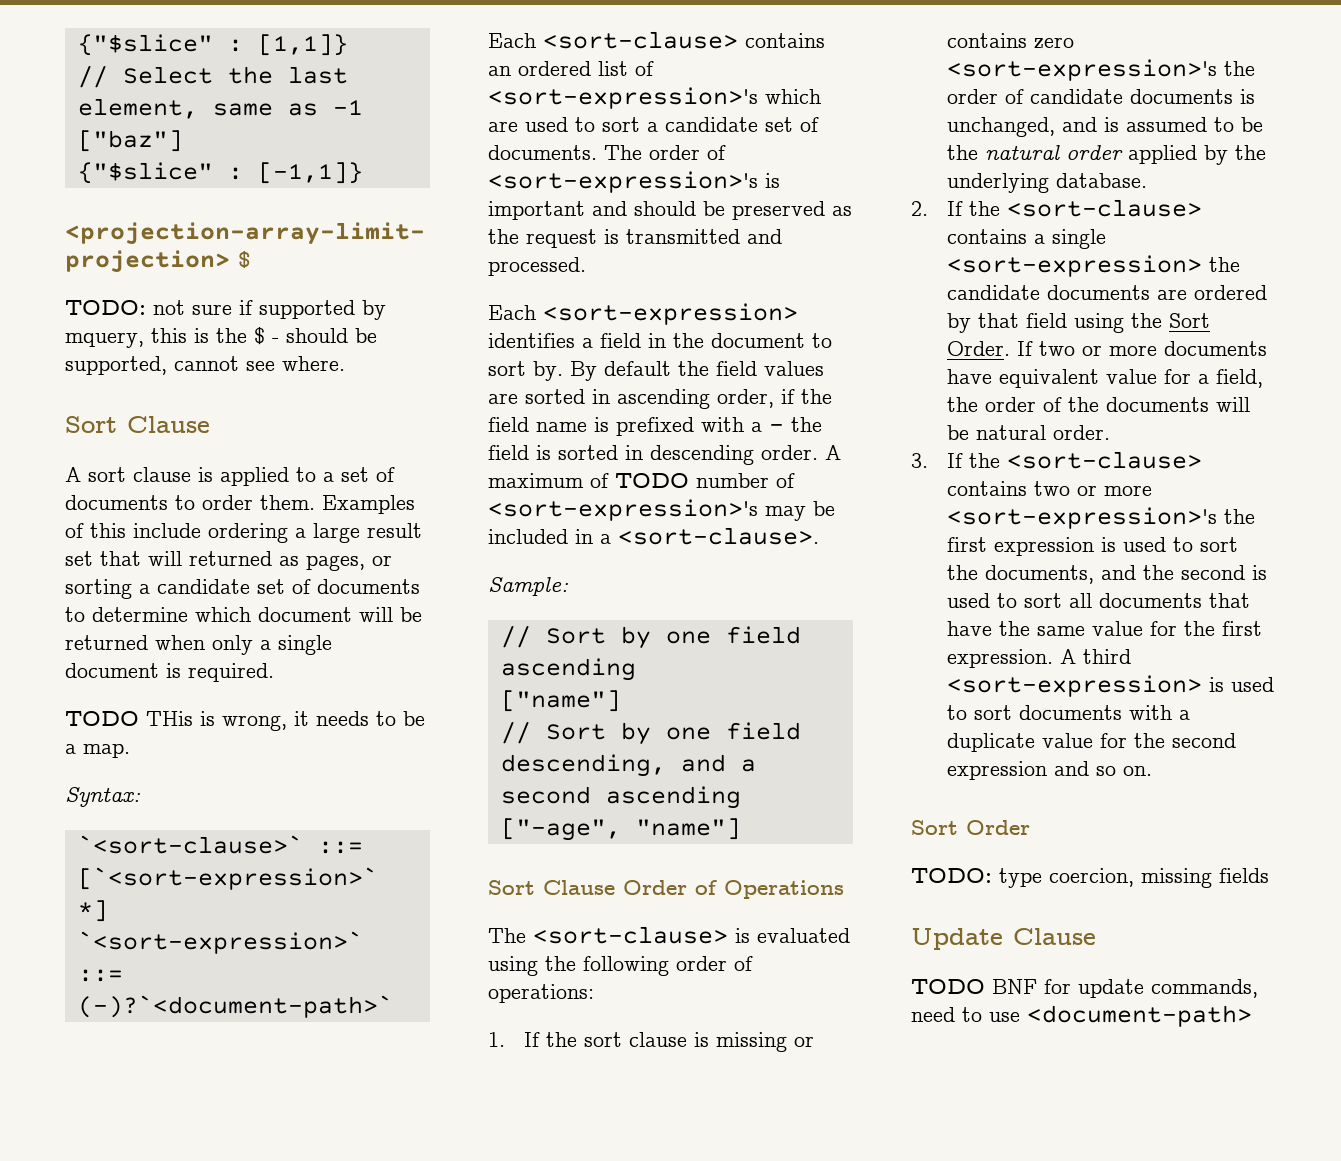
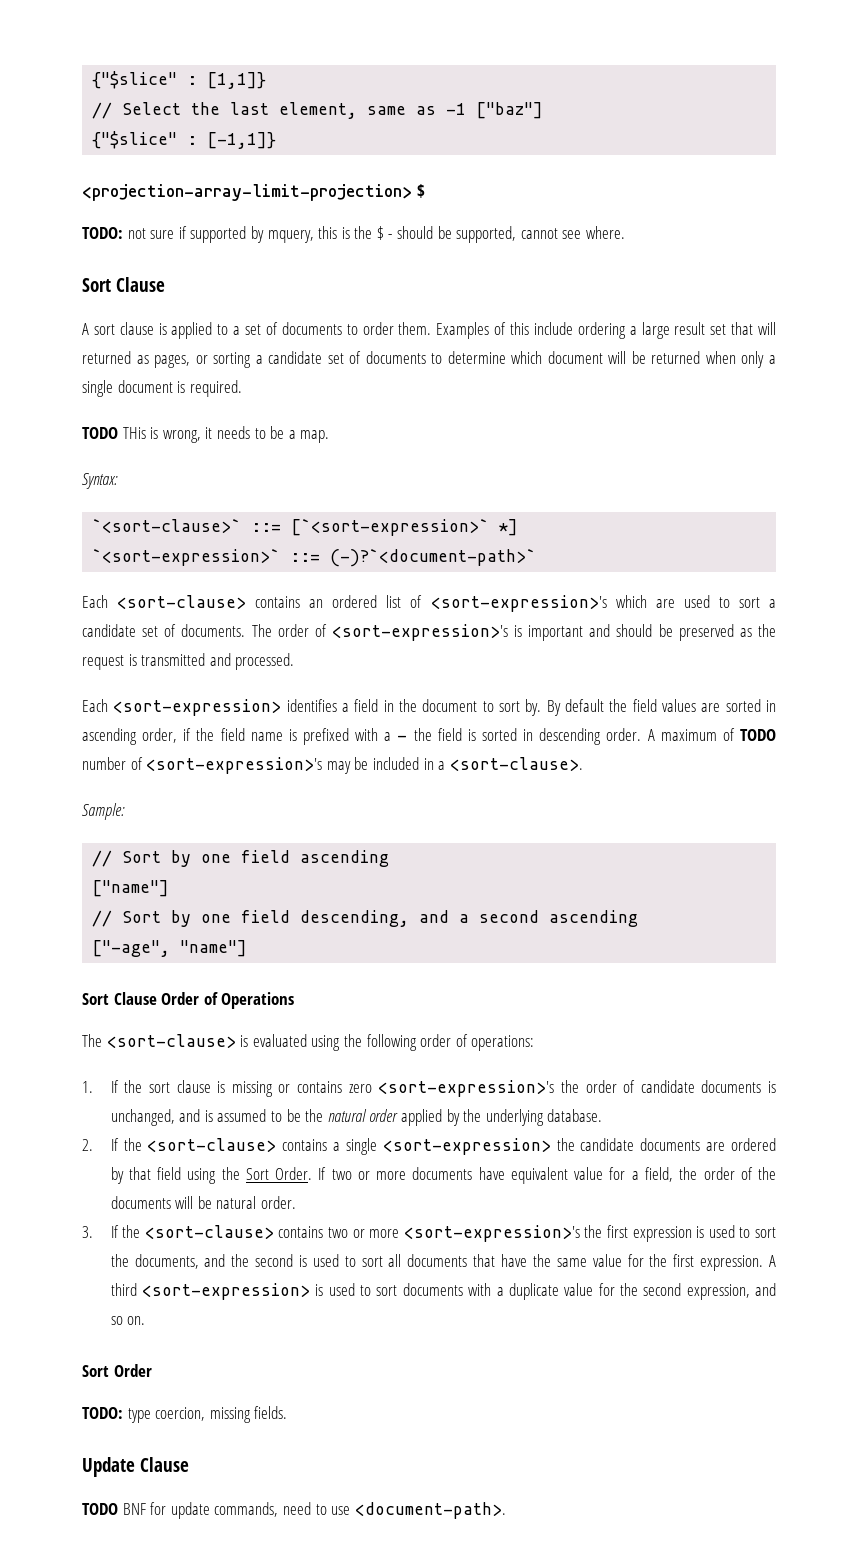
- A third <sort-expression> is used to sort documents with a duplicate value for the second expression and so on.
+ A third <sort-expression> is used to sort documents with a duplicate value for the second expression, and so on.
- TODO: type coercion, missing fields
+ TODO: type coercion, missing fields.
- TODO BNF for update commands, need to use <document-path>
+ TODO BNF for update commands, need to use <document-path>.

